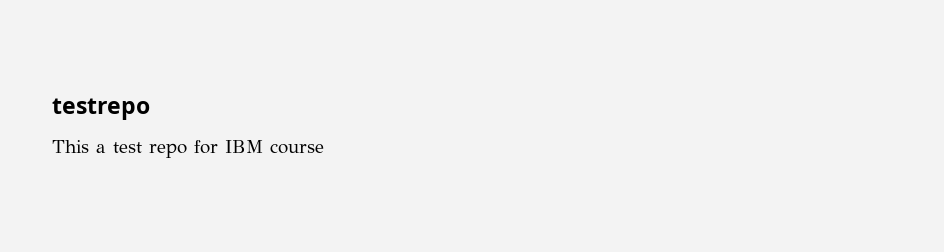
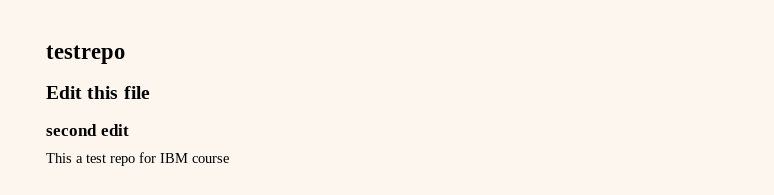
+ Edit this file
+ second edit

